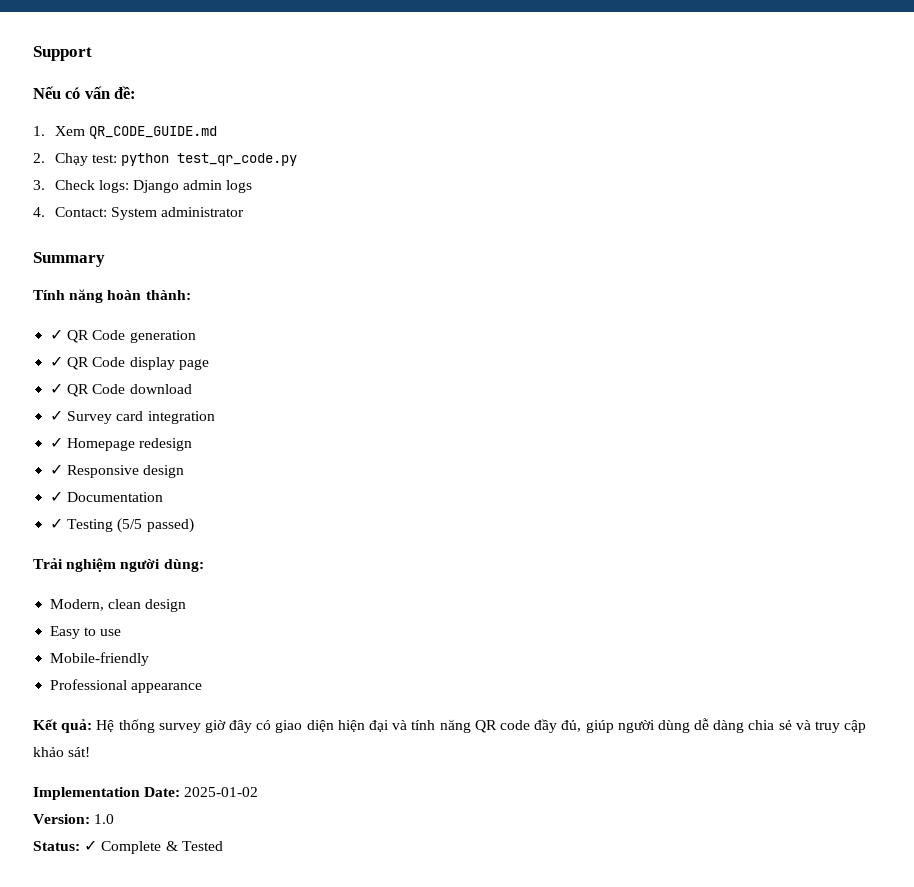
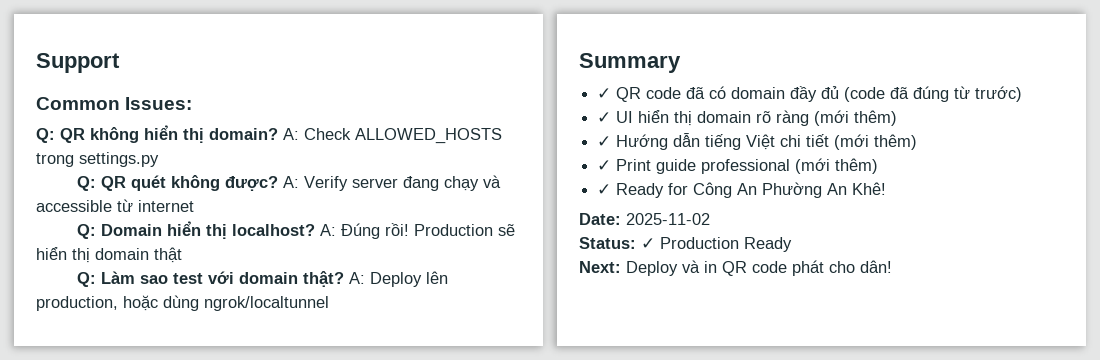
- Nếu có vấn đề:
- 1. Xem QR_CODE_GUIDE.md
- 2. Chạy test: python test_qr_code.py
- 3. Check logs: Django admin logs
- 4. Contact: System administrator
+ Common Issues:
+ Q: QR không hiển thị domain? A: Check ALLOWED_HOSTS trong settings.py
+ Q: QR quét không được? A: Verify server đang chạy và accessible từ internet
+ Q: Domain hiển thị localhost? A: Đúng rồi! Production sẽ hiển thị domain thật
+ Q: Làm sao test với domain thật? A: Deploy lên production, hoặc dùng ngrok/localtunnel
  Summary
- Tính năng hoàn thành:
- ✓ QR Code generation
- ✓ QR Code display page
- ✓ QR Code download
- ✓ Survey card integration
- ✓ Homepage redesign
- ✓ Responsive design
- ✓ Documentation
- ✓ Testing (5/5 passed)
- Trải nghiệm người dùng:
- Modern, clean design
- Easy to use
- Mobile-friendly
- Professional appearance
- Kết quả: Hệ thống survey giờ đây có giao diện hiện đại và tính năng QR code đầy đủ, giúp người dùng dễ dàng chia sẻ và truy cập khảo sát!
- Implementation Date: 2025-01-02
- Version: 1.0
- Status: ✓ Complete & Tested
+ ✓ QR code đã có domain đầy đủ (code đã đúng từ trước)
+ ✓ UI hiển thị domain rõ ràng (mới thêm)
+ ✓ Hướng dẫn tiếng Việt chi tiết (mới thêm)
+ ✓ Print guide professional (mới thêm)
+ ✓ Ready for Công An Phường An Khê!
+ Date: 2025-11-02
+ Status: ✓ Production Ready
+ Next: Deploy và in QR code phát cho dân!

